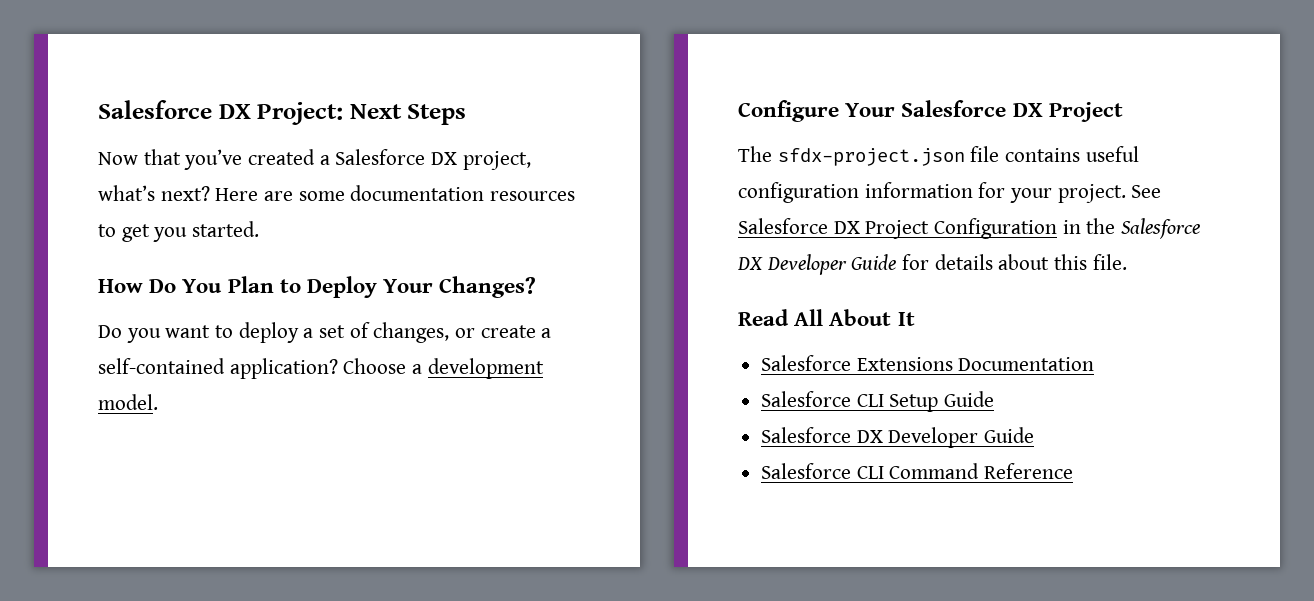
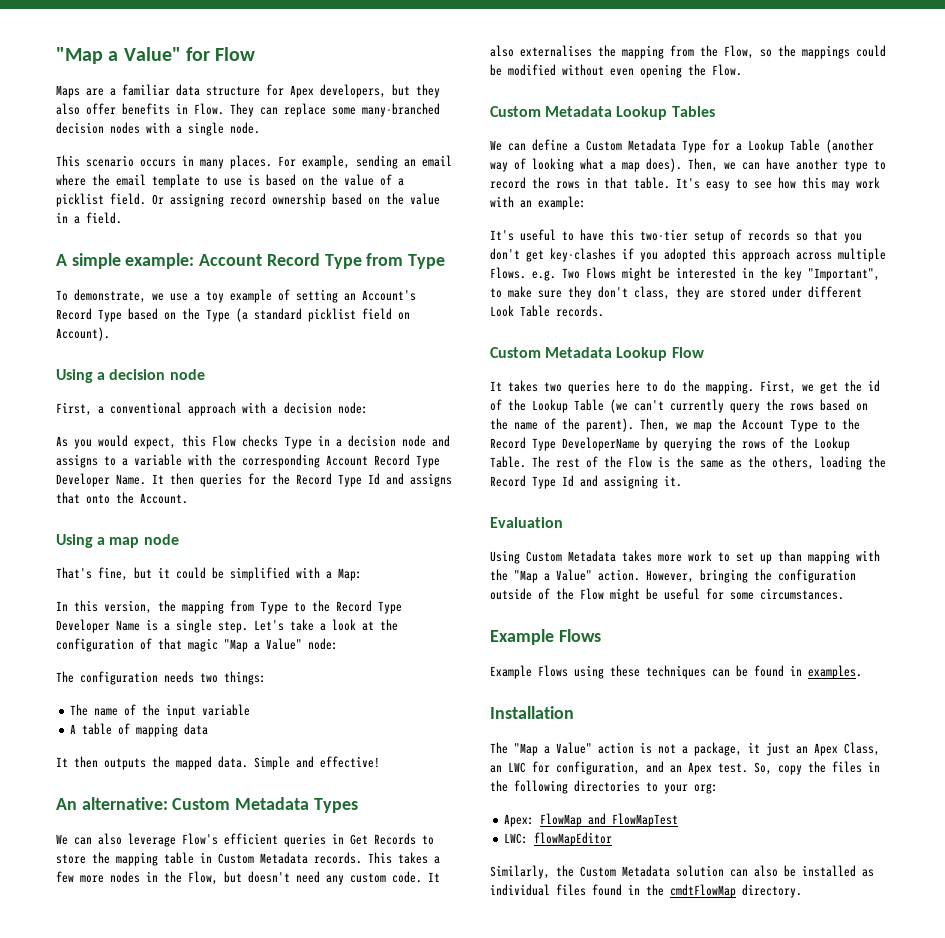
- Salesforce DX Project: Next Steps
- Now that you’ve created a Salesforce DX project, what’s next? Here are some documentation resources to get you started.
- How Do You Plan to Deploy Your Changes?
- Do you want to deploy a set of changes, or create a self-contained application? Choose a development model.
- Configure Your Salesforce DX Project
- The sfdx-project.json file contains useful configuration information for your project. See Salesforce DX Project Configuration in the Salesforce DX Developer Guide for details about this file.
- Read All About It
- Salesforce Extensions Documentation
- Salesforce CLI Setup Guide
- Salesforce DX Developer Guide
- Salesforce CLI Command Reference
+ "Map a Value" for Flow
+ Maps are a familiar data structure for Apex developers, but they also offer benefits in Flow. They can replace some many-branched decision nodes with a single node.
+ This scenario occurs in many places. For example, sending an email where the email template to use is based on the value of a picklist field. Or assigning record ownership based on the value in a field.
+ A simple example: Account Record Type from Type
+ To demonstrate, we use a toy example of setting an Account's Record Type based on the Type (a standard picklist field on Account).
+ Using a decision node
+ First, a conventional approach with a decision node:
+ As you would expect, this Flow checks Type in a decision node and assigns to a variable with the corresponding Account Record Type Developer Name. It then queries for the Record Type Id and assigns that onto the Account.
+ Using a map node
+ That's fine, but it could be simplified with a Map:
+ In this version, the mapping from Type to the Record Type Developer Name is a single step. Let's take a look at the configuration of that magic "Map a Value" node:
+ The configuration needs two things:
+ The name of the input variable
+ A table of mapping data
+ It then outputs the mapped data. Simple and effective!
+ An alternative: Custom Metadata Types
+ We can also leverage Flow's efficient queries in Get Records to store the mapping table in Custom Metadata records. This takes a few more nodes in the Flow, but doesn't need any custom code. It also externalises the mapping from the Flow, so the mappings could be modified without even opening the Flow.
+ Custom Metadata Lookup Tables
+ We can define a Custom Metadata Type for a Lookup Table (another way of looking what a map does). Then, we can have another type to record the rows in that table. It's easy to see how this may work with an example:
+ It's useful to have this two-tier setup of records so that you don't get key-clashes if you adopted this approach across multiple Flows. e.g. Two Flows might be interested in the key "Important", to make sure they don't class, they are stored under different Look Table records.
+ Custom Metadata Lookup Flow
+ It takes two queries here to do the mapping. First, we get the id of the Lookup Table (we can't currently query the rows based on the name of the parent). Then, we map the Account Type to the Record Type DeveloperName by querying the rows of the Lookup Table. The rest of the Flow is the same as the others, loading the Record Type Id and assigning it.
+ Evaluation
+ Using Custom Metadata takes more work to set up than mapping with the "Map a Value" action. However, bringing the configuration outside of the Flow might be useful for some circumstances.
+ Example Flows
+ Example Flows using these techniques can be found in examples.
+ Installation
+ The "Map a Value" action is not a package, it just an Apex Class, an LWC for configuration, and an Apex test. So, copy the files in the following directories to your org:
+ Apex: FlowMap and FlowMapTest
+ LWC: flowMapEditor
+ Similarly, the Custom Metadata solution can also be installed as individual files found in the cmdtFlowMap directory.

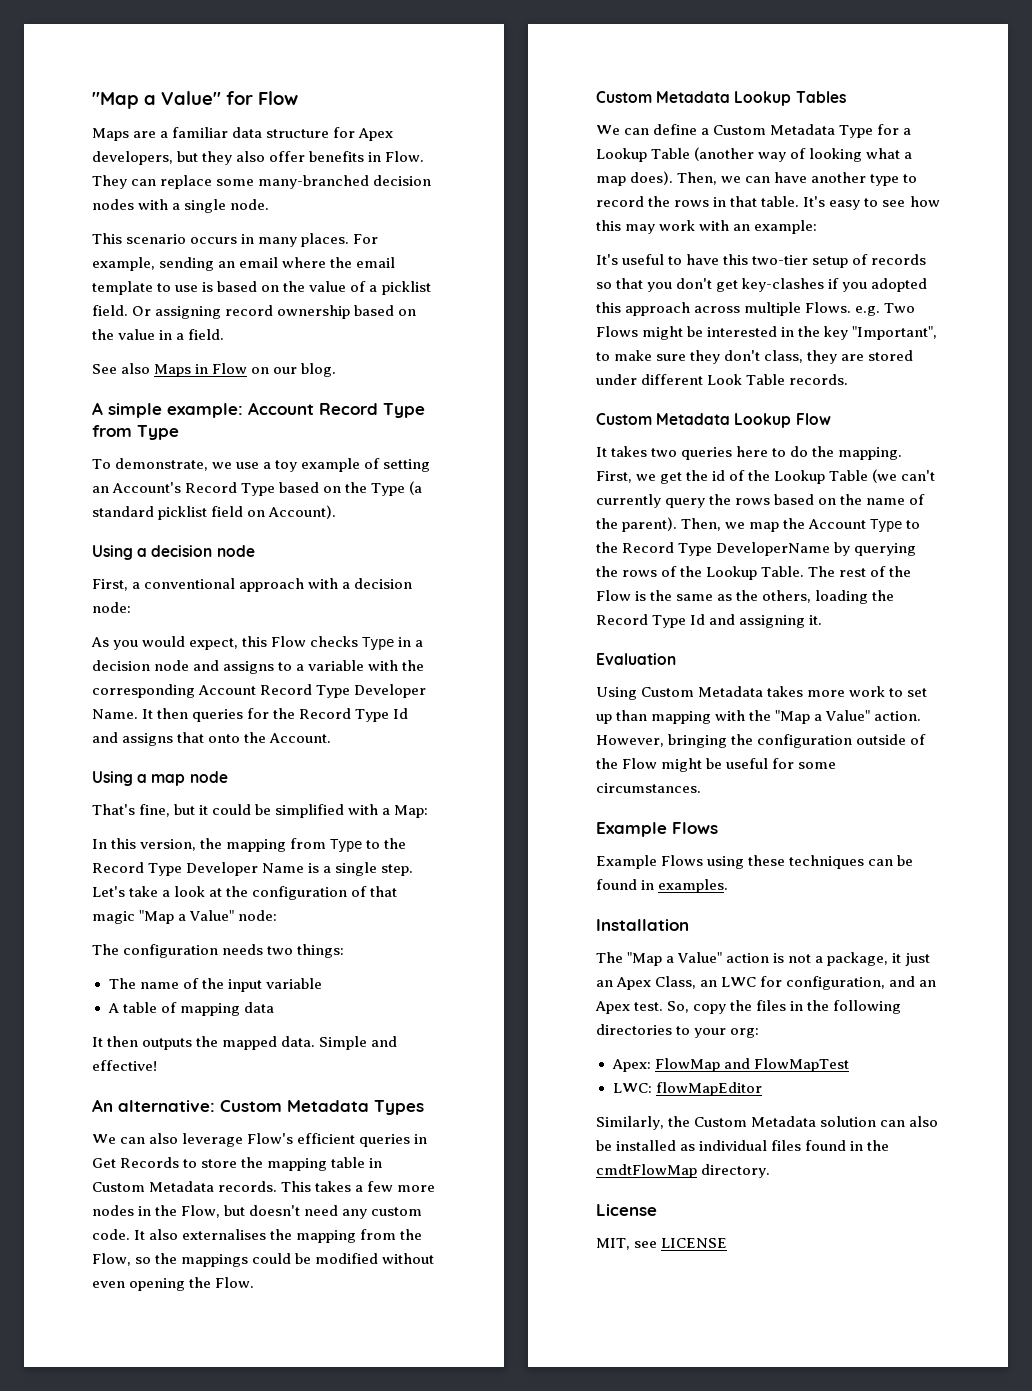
+ See also Maps in Flow on our blog.
+ License
+ MIT, see LICENSE

